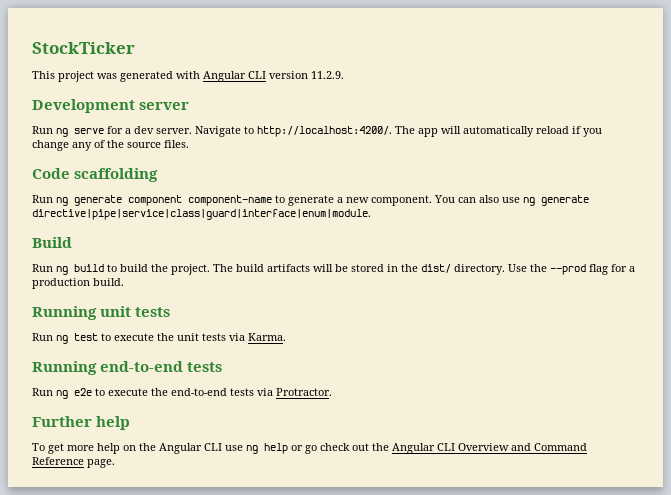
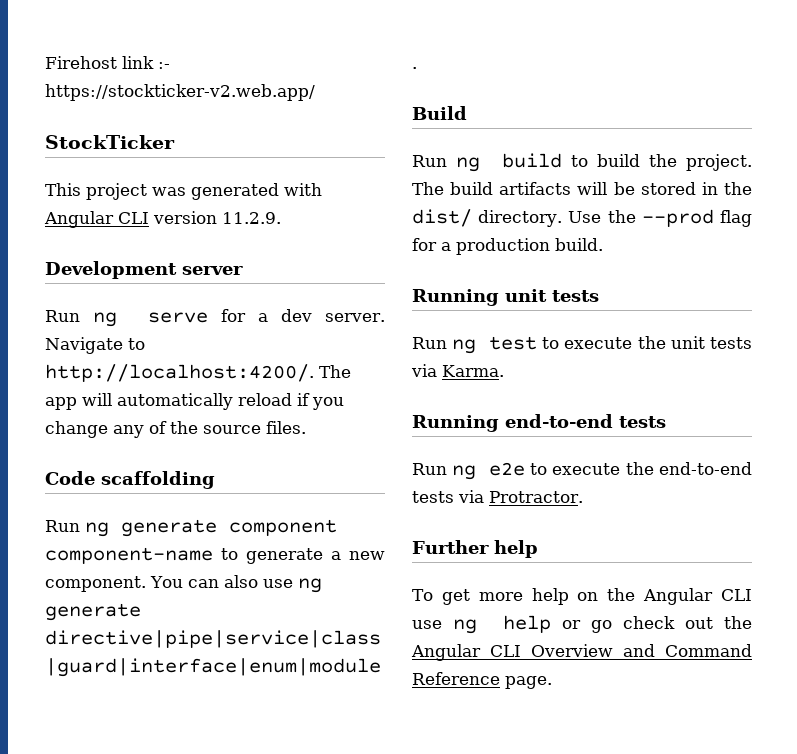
+ Firehost link :- https://stockticker-v2.web.app/

